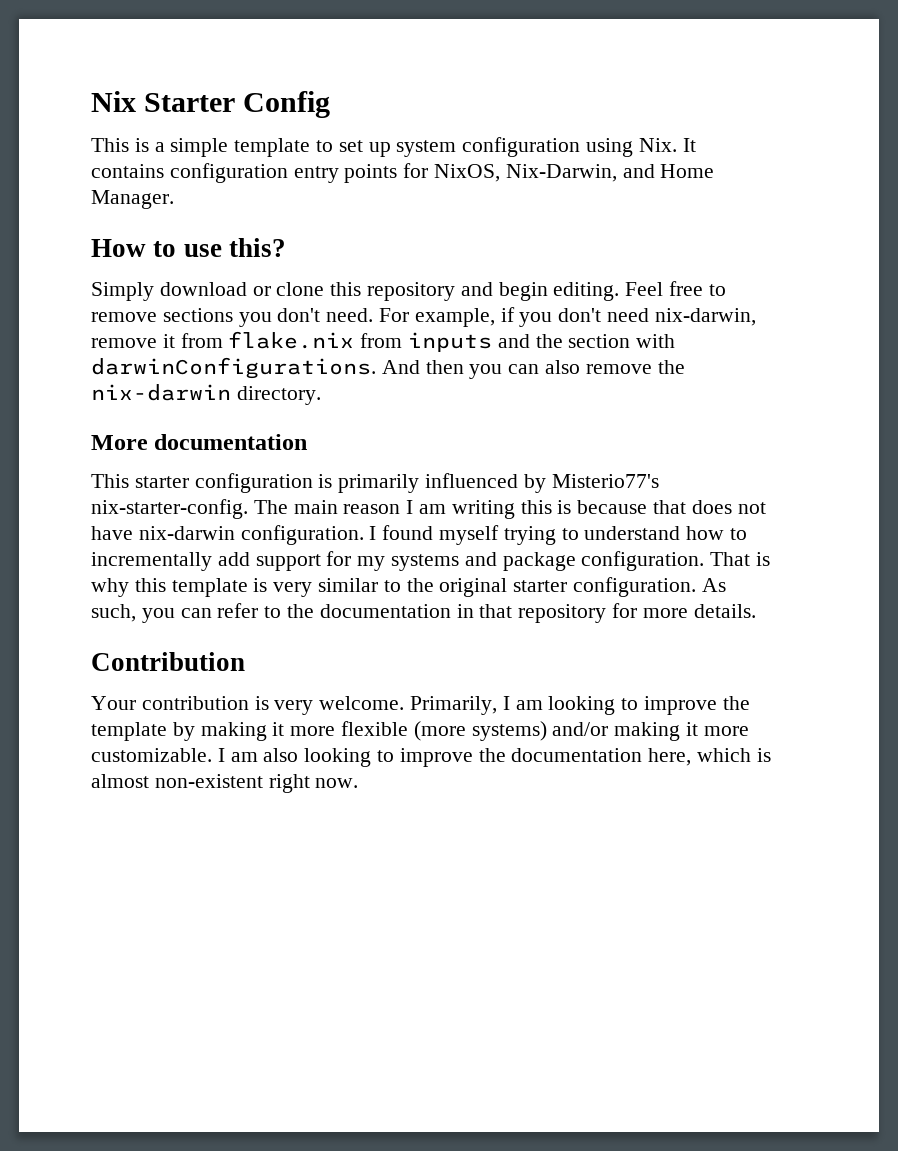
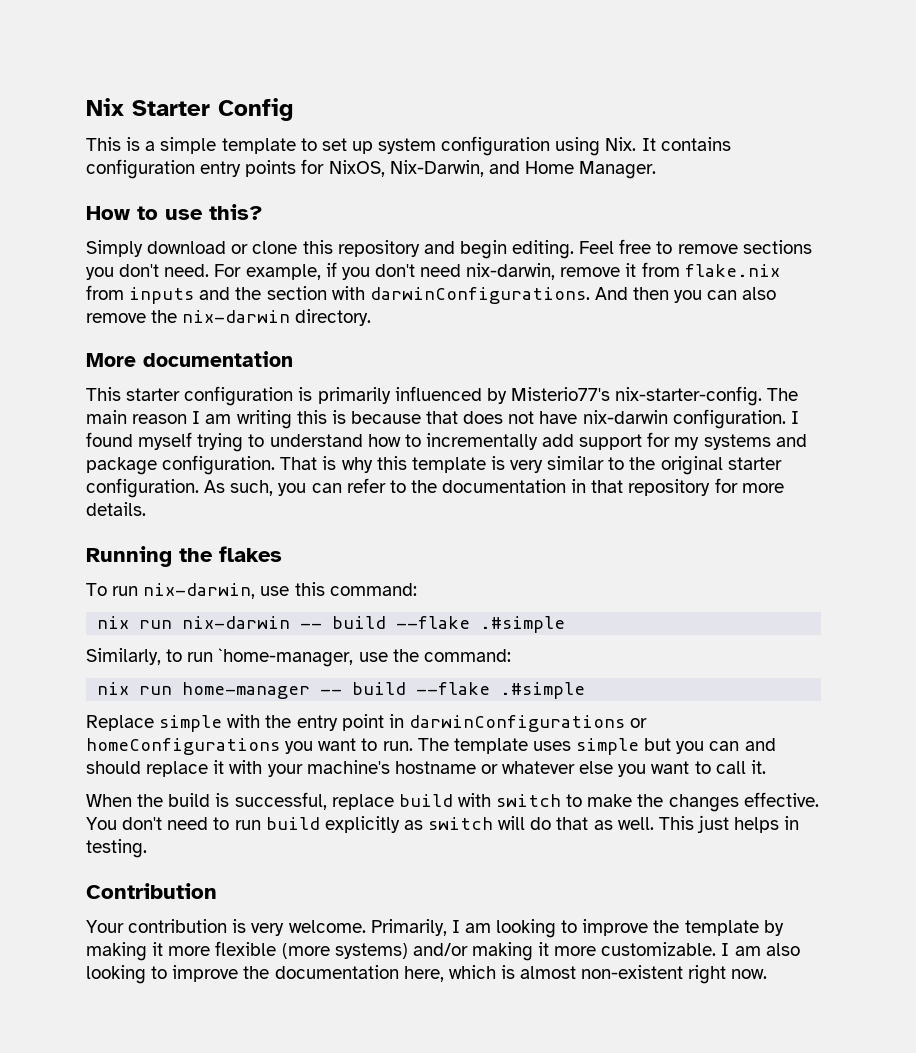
+ Running the flakes
+ To run nix-darwin, use this command:
+ nix run nix-darwin -- build --flake .#simple
+ Similarly, to run `home-manager, use the command:
+ nix run home-manager -- build --flake .#simple
+ Replace simple with the entry point in darwinConfigurations or homeConfigurations you want to run. The template uses simple but you can and should replace it with your machine's hostname or whatever else you want to call it.
+ When the build is successful, replace build with switch to make the changes effective. You don't need to run build explicitly as switch will do that as well. This just helps in testing.

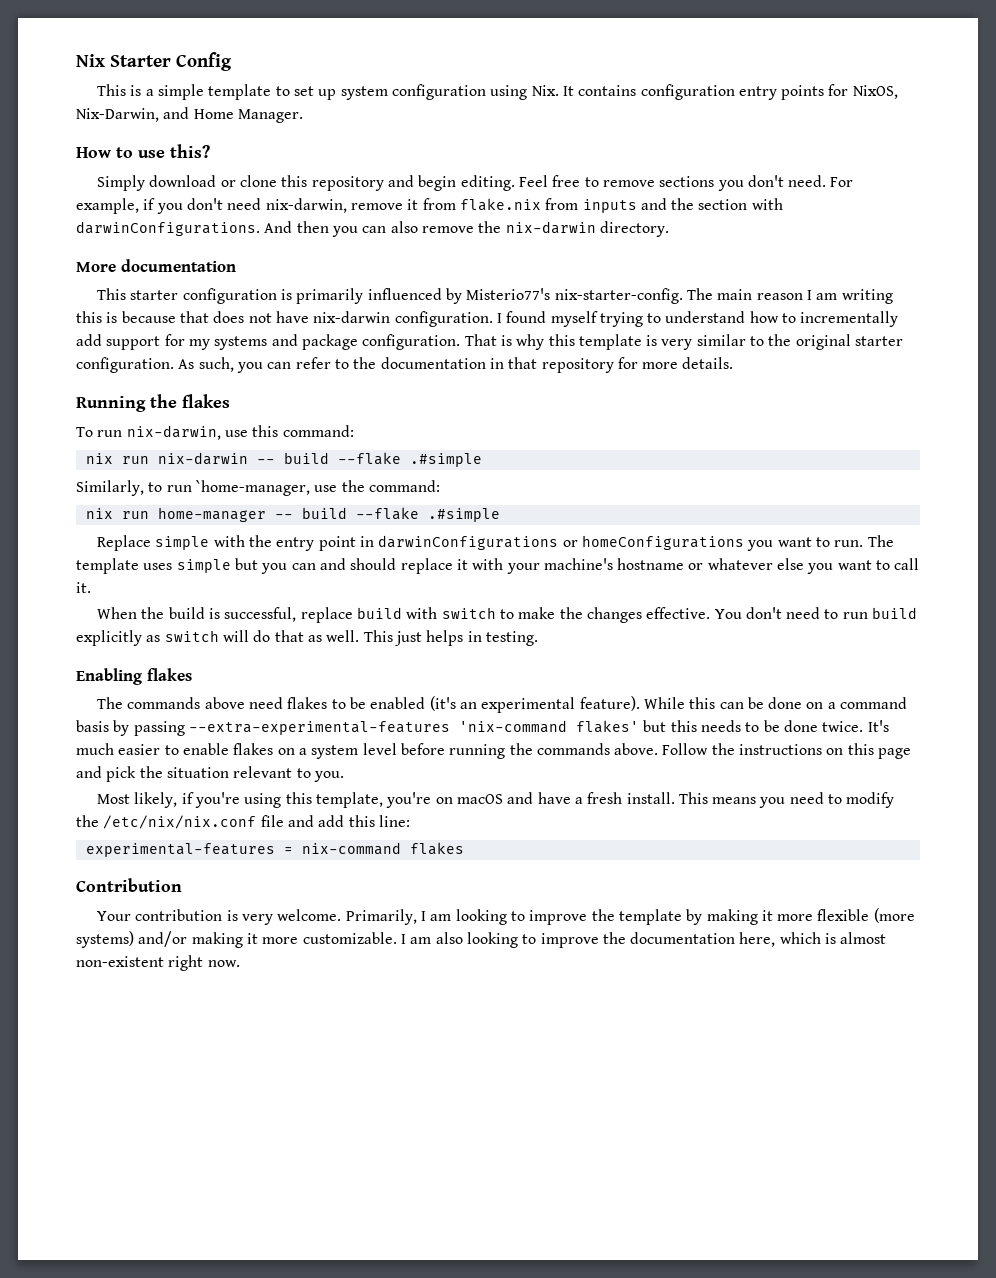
+ Enabling flakes
+ The commands above need flakes to be enabled (it's an experimental feature). While this can be done on a command basis by passing --extra-experimental-features 'nix-command flakes' but this needs to be done twice. It's much easier to enable flakes on a system level before running the commands above. Follow the instructions on this page and pick the situation relevant to you.
+ Most likely, if you're using this template, you're on macOS and have a fresh install. This means you need to modify the /etc/nix/nix.conf file and add this line:
+ experimental-features = nix-command flakes

